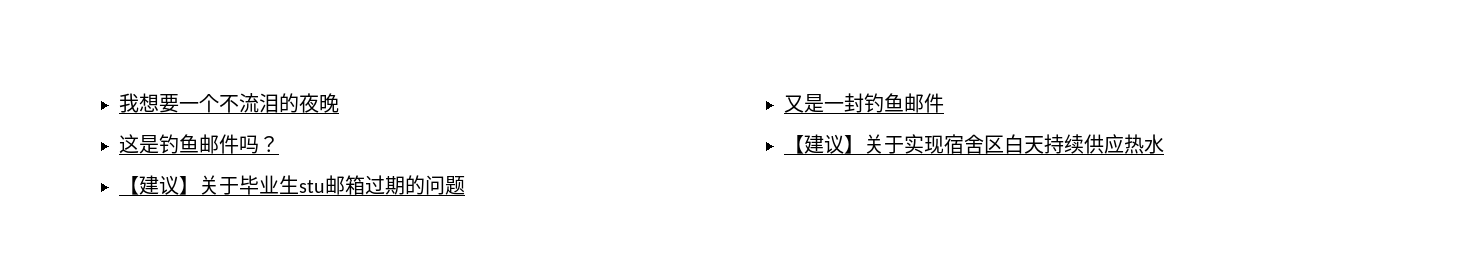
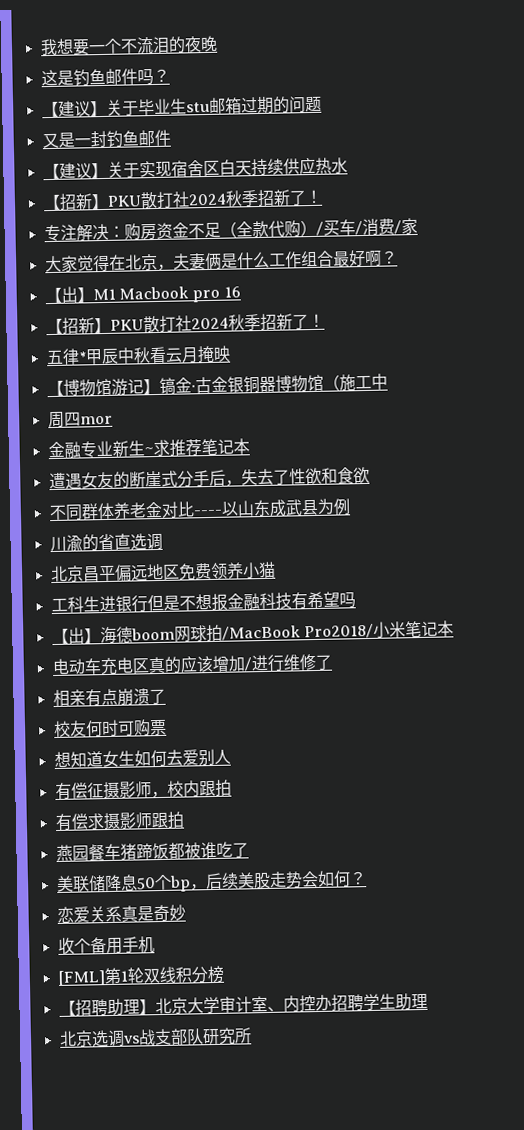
  【建议】关于实现宿舍区白天持续供应热水
+ 【招新】PKU散打社2024秋季招新了！
+ 专注解决：购房资金不足（全款代购）/买车/消费/家
+ 大家觉得在北京，夫妻俩是什么工作组合最好啊？
+ 【出】M1 Macbook pro 16
+ 【招新】PKU散打社2024秋季招新了！
+ 五律*甲辰中秋看云月掩映
+ 【博物馆游记】镐金·古金银铜器博物馆（施工中
+ 周四mor
+ 金融专业新生~求推荐笔记本
+ 遭遇女友的断崖式分手后，失去了性欲和食欲
+ 不同群体养老金对比----以山东成武县为例
+ 川渝的省直选调
+ 北京昌平偏远地区免费领养小猫
+ 工科生进银行但是不想报金融科技有希望吗
+ 【出】海德boom网球拍/MacBook Pro2018/小米笔记本
+ 电动车充电区真的应该增加/进行维修了
+ 相亲有点崩溃了
+ 校友何时可购票
+ 想知道女生如何去爱别人
+ 有偿征摄影师，校内跟拍
+ 有偿求摄影师跟拍
+ 燕园餐车猪蹄饭都被谁吃了
+ 美联储降息50个bp，后续美股走势会如何？
+ 恋爱关系真是奇妙
+ 收个备用手机
+ [FML]第1轮双线积分榜
+ 【招聘助理】北京大学审计室、内控办招聘学生助理
+ 北京选调vs战支部队研究所

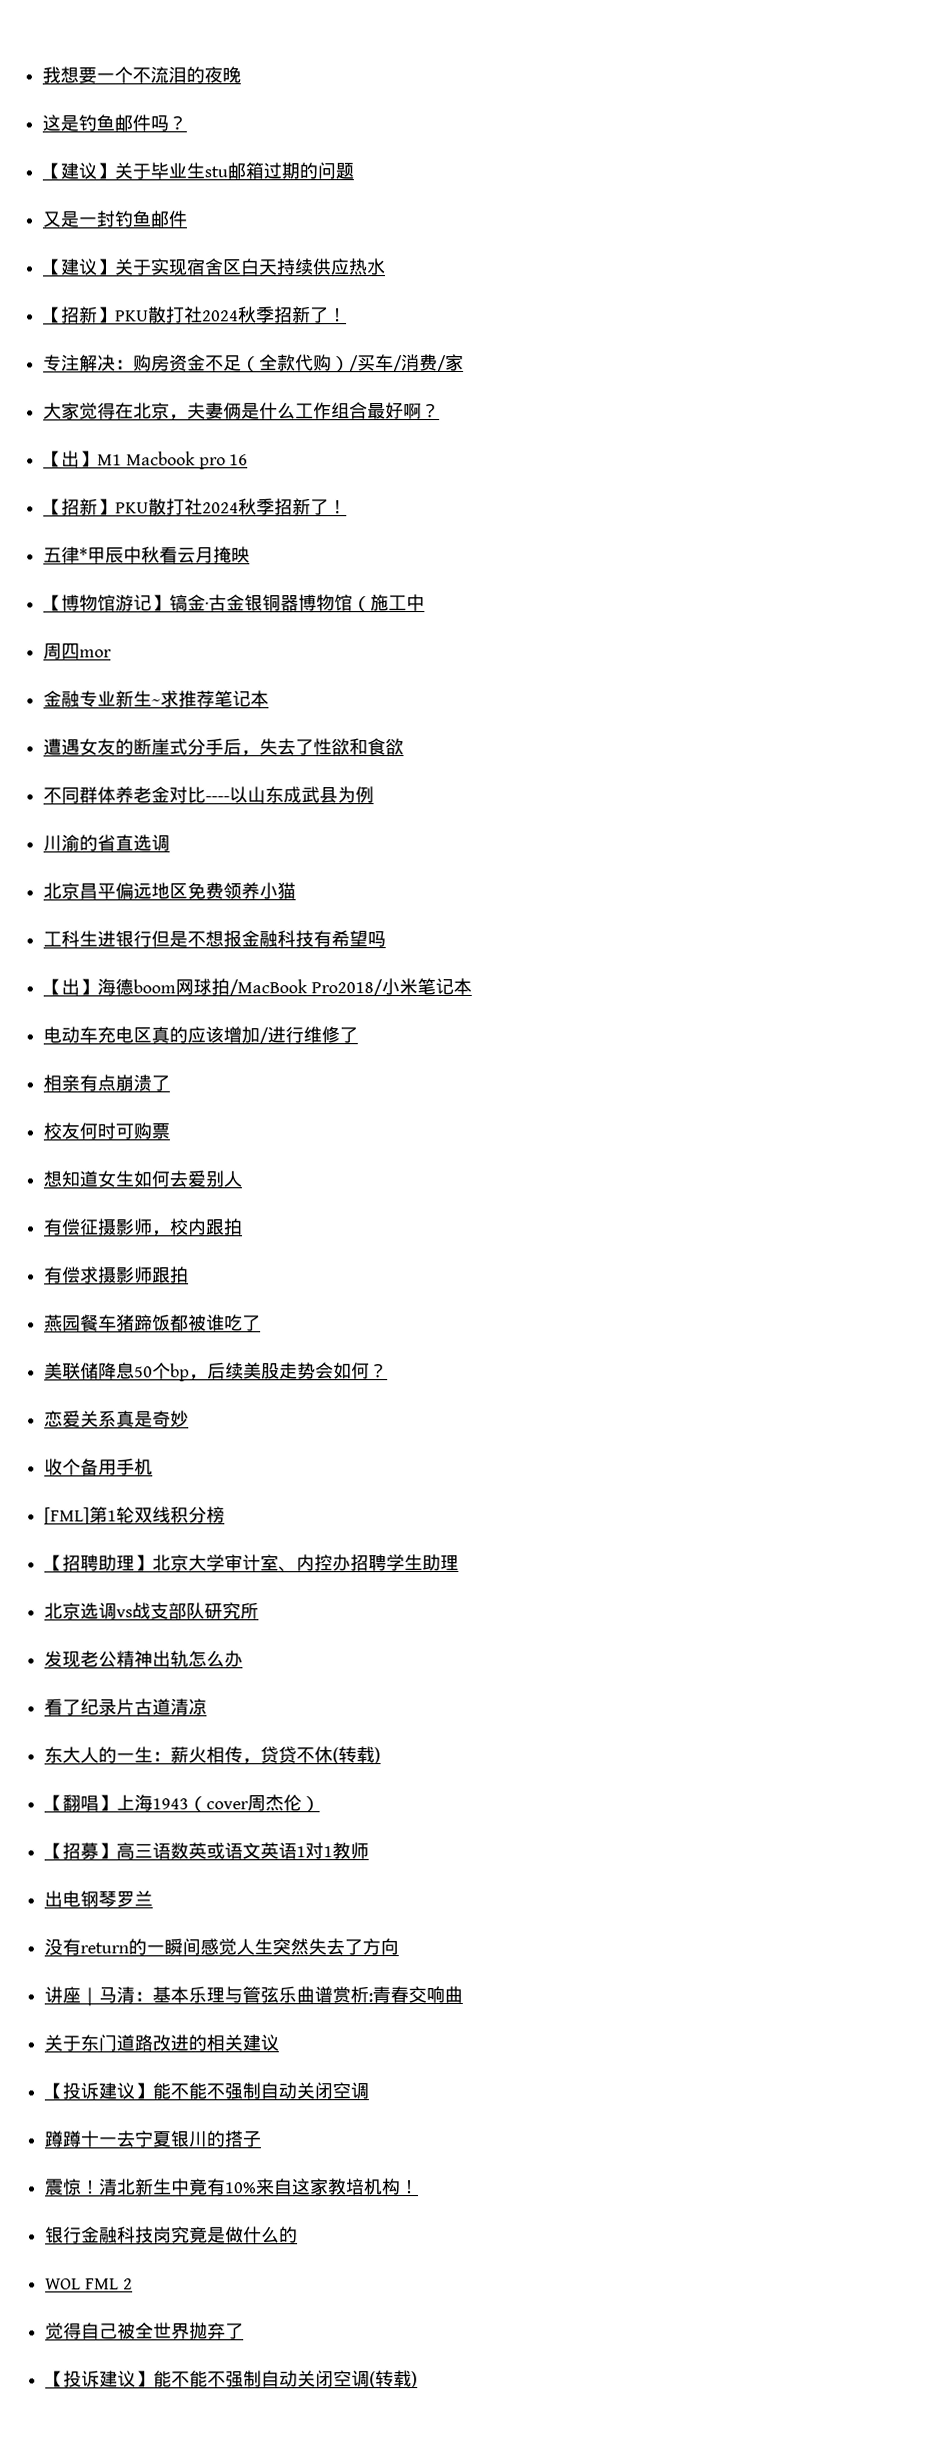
+ 发现老公精神出轨怎么办
+ 看了纪录片古道清凉
+ 东大人的一生：薪火相传，贷贷不休(转载)
+ 【翻唱】上海1943（cover周杰伦）
+ 【招募】高三语数英或语文英语1对1教师
+ 出电钢琴罗兰
+ 没有return的一瞬间感觉人生突然失去了方向
+ 讲座｜马清：基本乐理与管弦乐曲谱赏析:青春交响曲
+ 关于东门道路改进的相关建议
+ 【投诉建议】能不能不强制自动关闭空调
+ 蹲蹲十一去宁夏银川的搭子
+ 震惊！清北新生中竟有10%来自这家教培机构！
+ 银行金融科技岗究竟是做什么的
+ WOL FML 2
+ 觉得自己被全世界抛弃了
+ 【投诉建议】能不能不强制自动关闭空调(转载)

